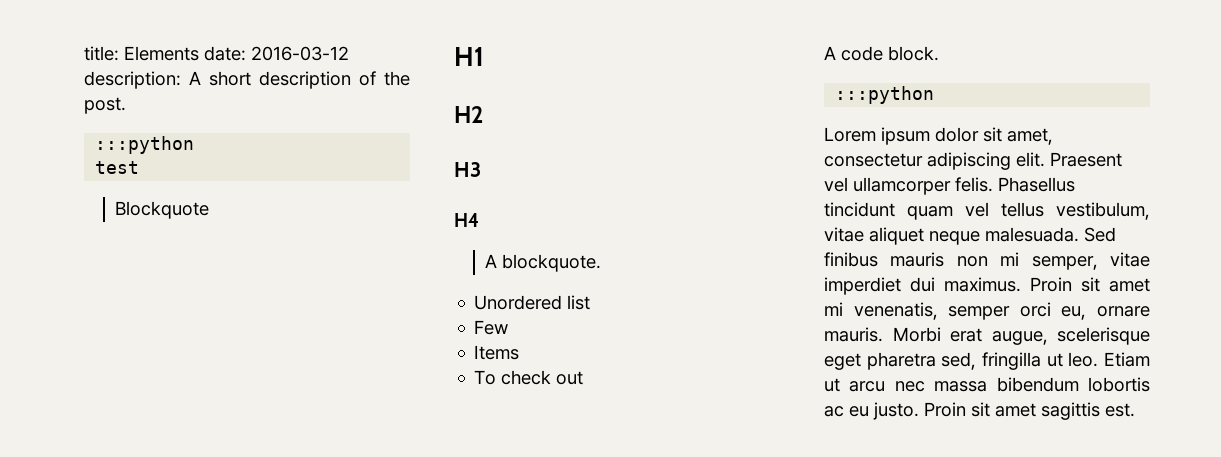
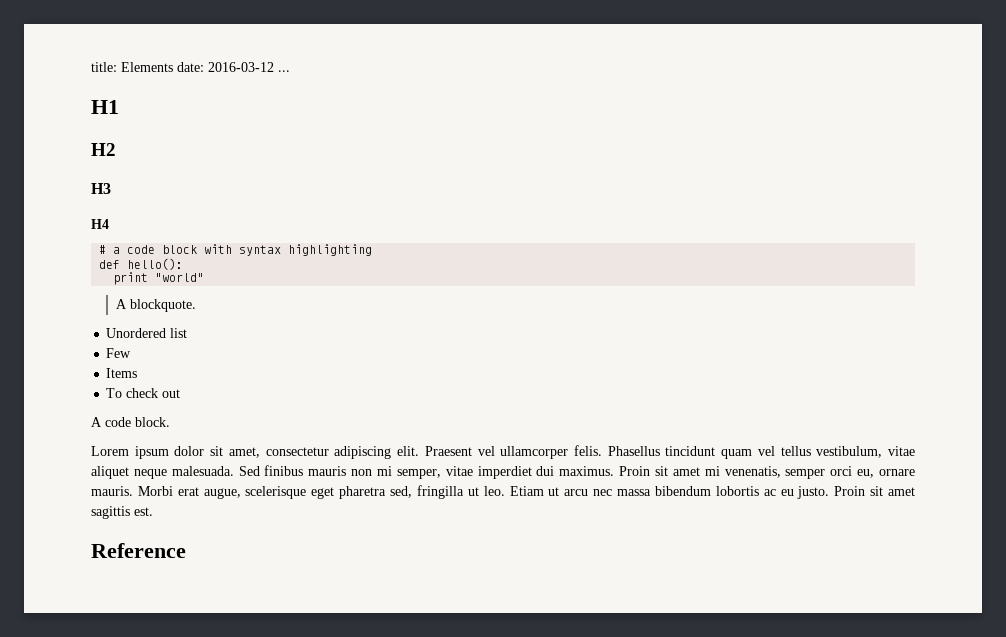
- title: Elements date: 2016-03-12 description: A short description of the post.
- :::python
- test
- Blockquote
+ title: Elements date: 2016-03-12 ...
  H1
  H2
  H3
  H4
+ # a code block with syntax highlighting
+ def hello():
+ print "world"
  A code block.
- :::python
+ Reference

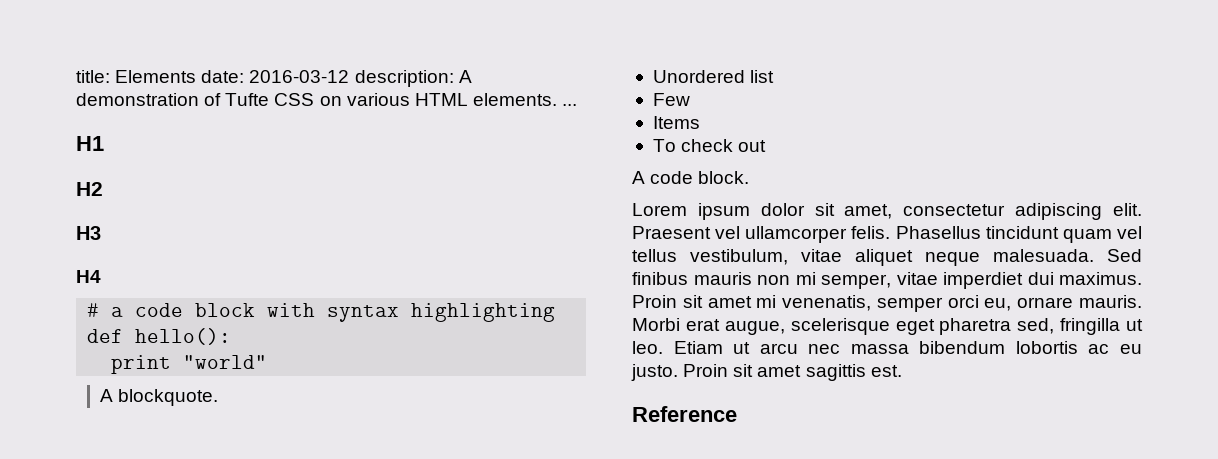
- title: Elements date: 2016-03-12 ...
+ title: Elements date: 2016-03-12 description: A demonstration of Tufte CSS on various HTML elements. ...

